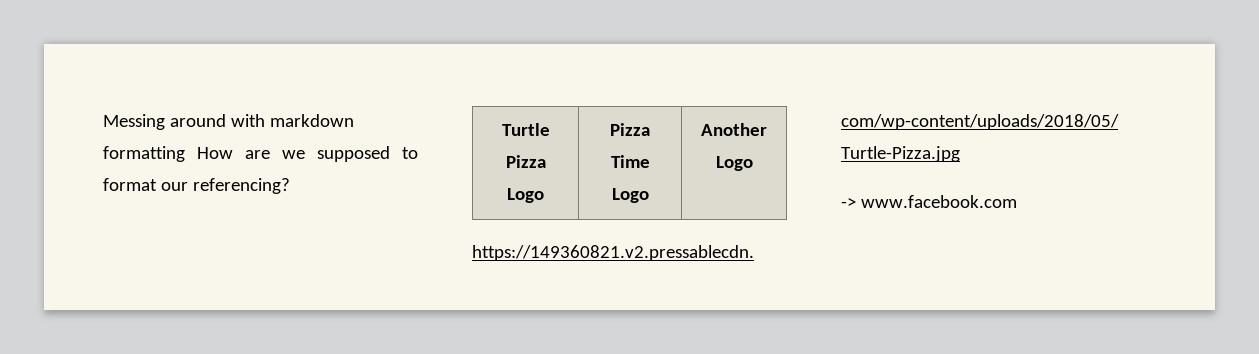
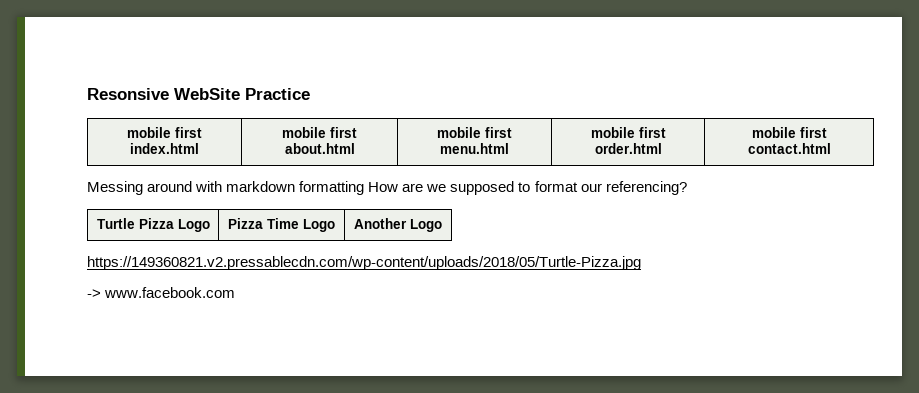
+ Resonsive WebSite Practice
+ mobile first index.html | mobile first about.html | mobile first menu.html | mobile first order.html | mobile first contact.html

